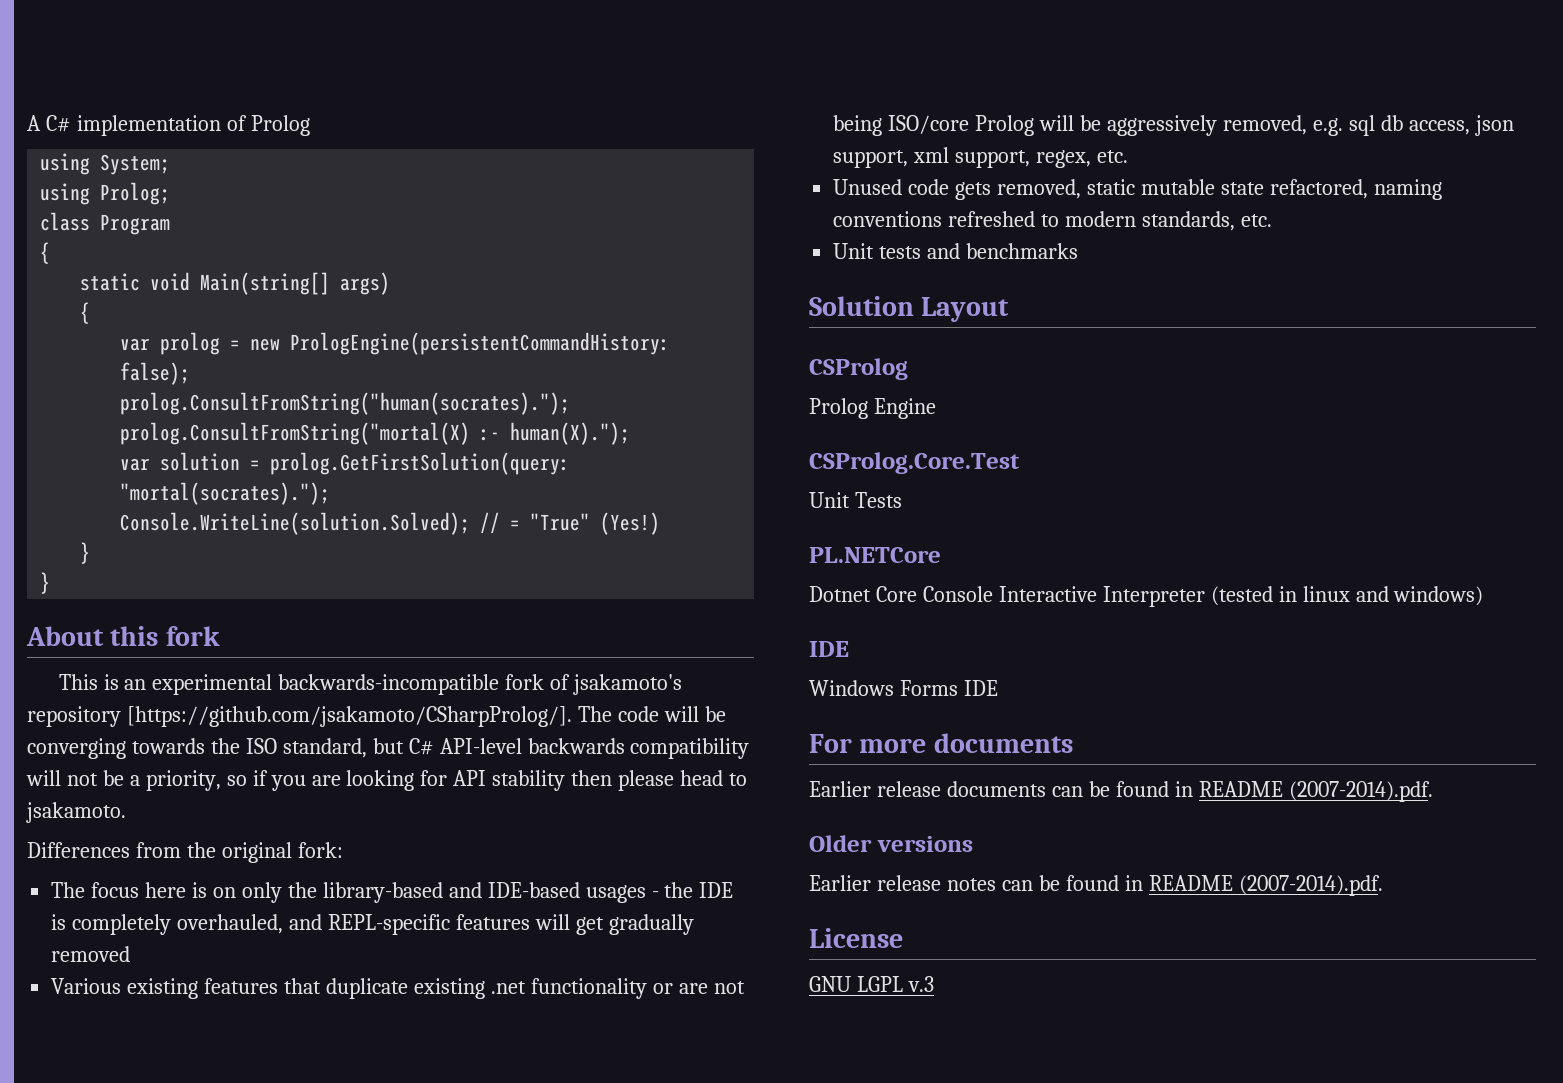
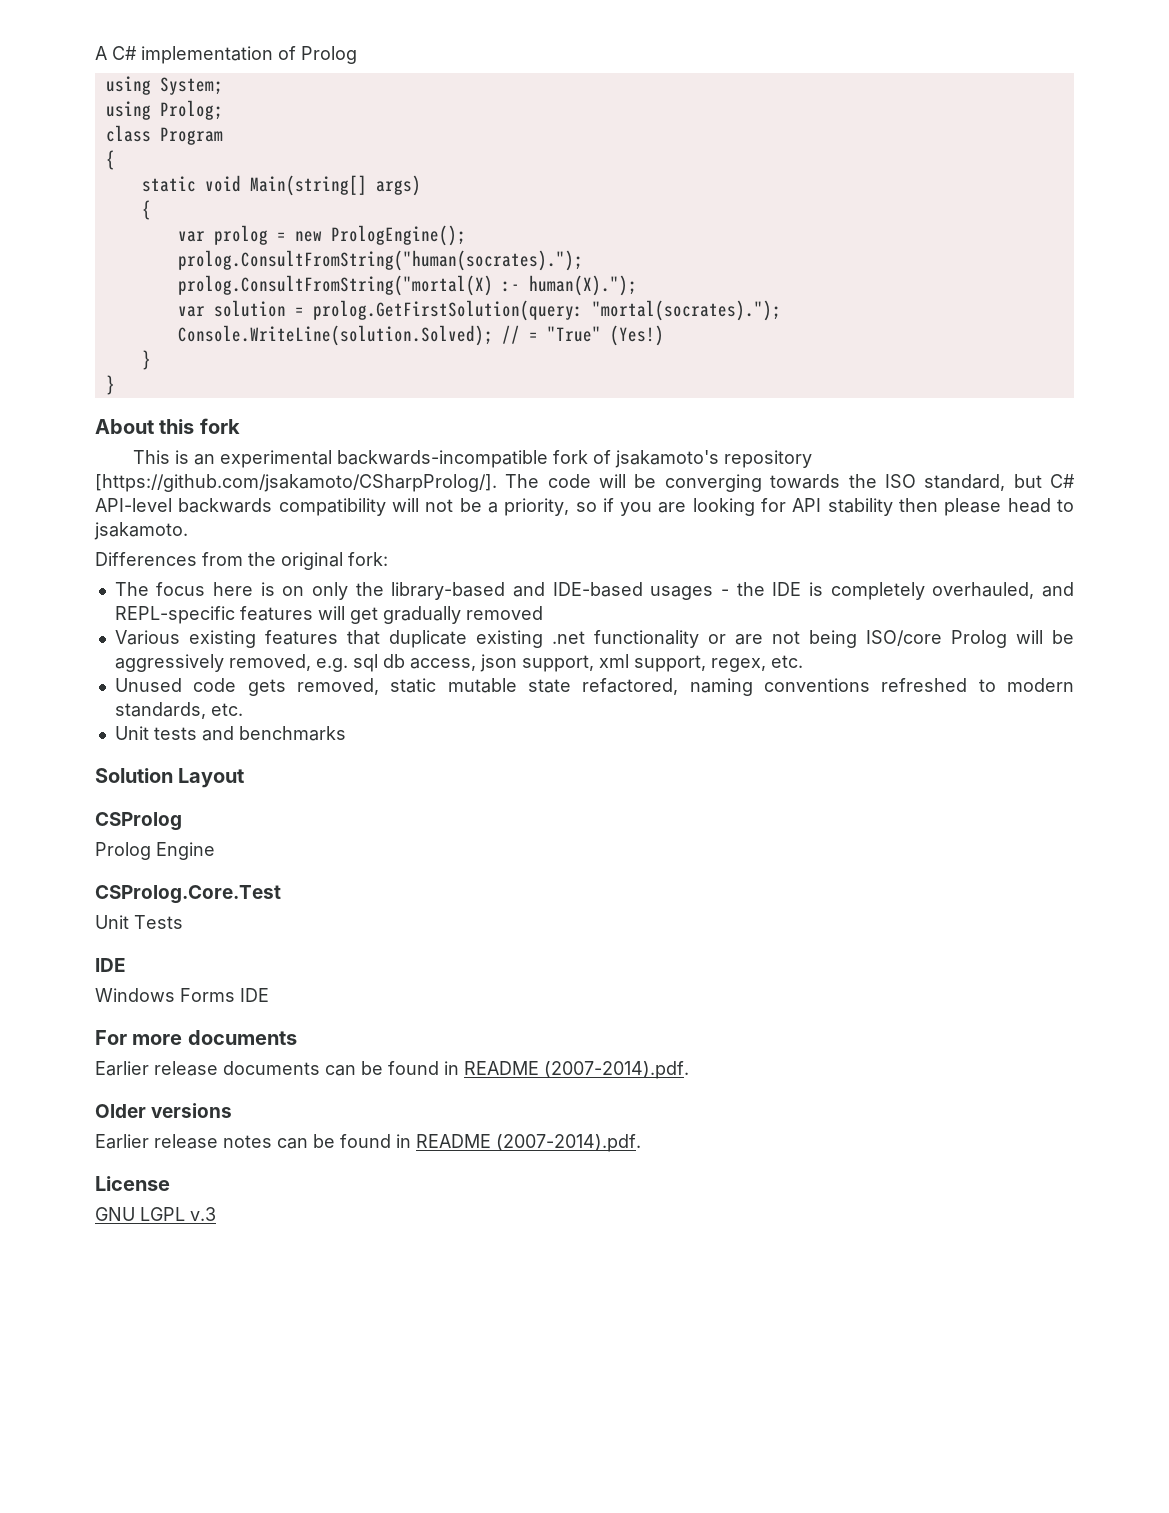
- var prolog = new PrologEngine(persistentCommandHistory: false);
+ var prolog = new PrologEngine();
- PL.NETCore
- Dotnet Core Console Interactive Interpreter (tested in linux and windows)

